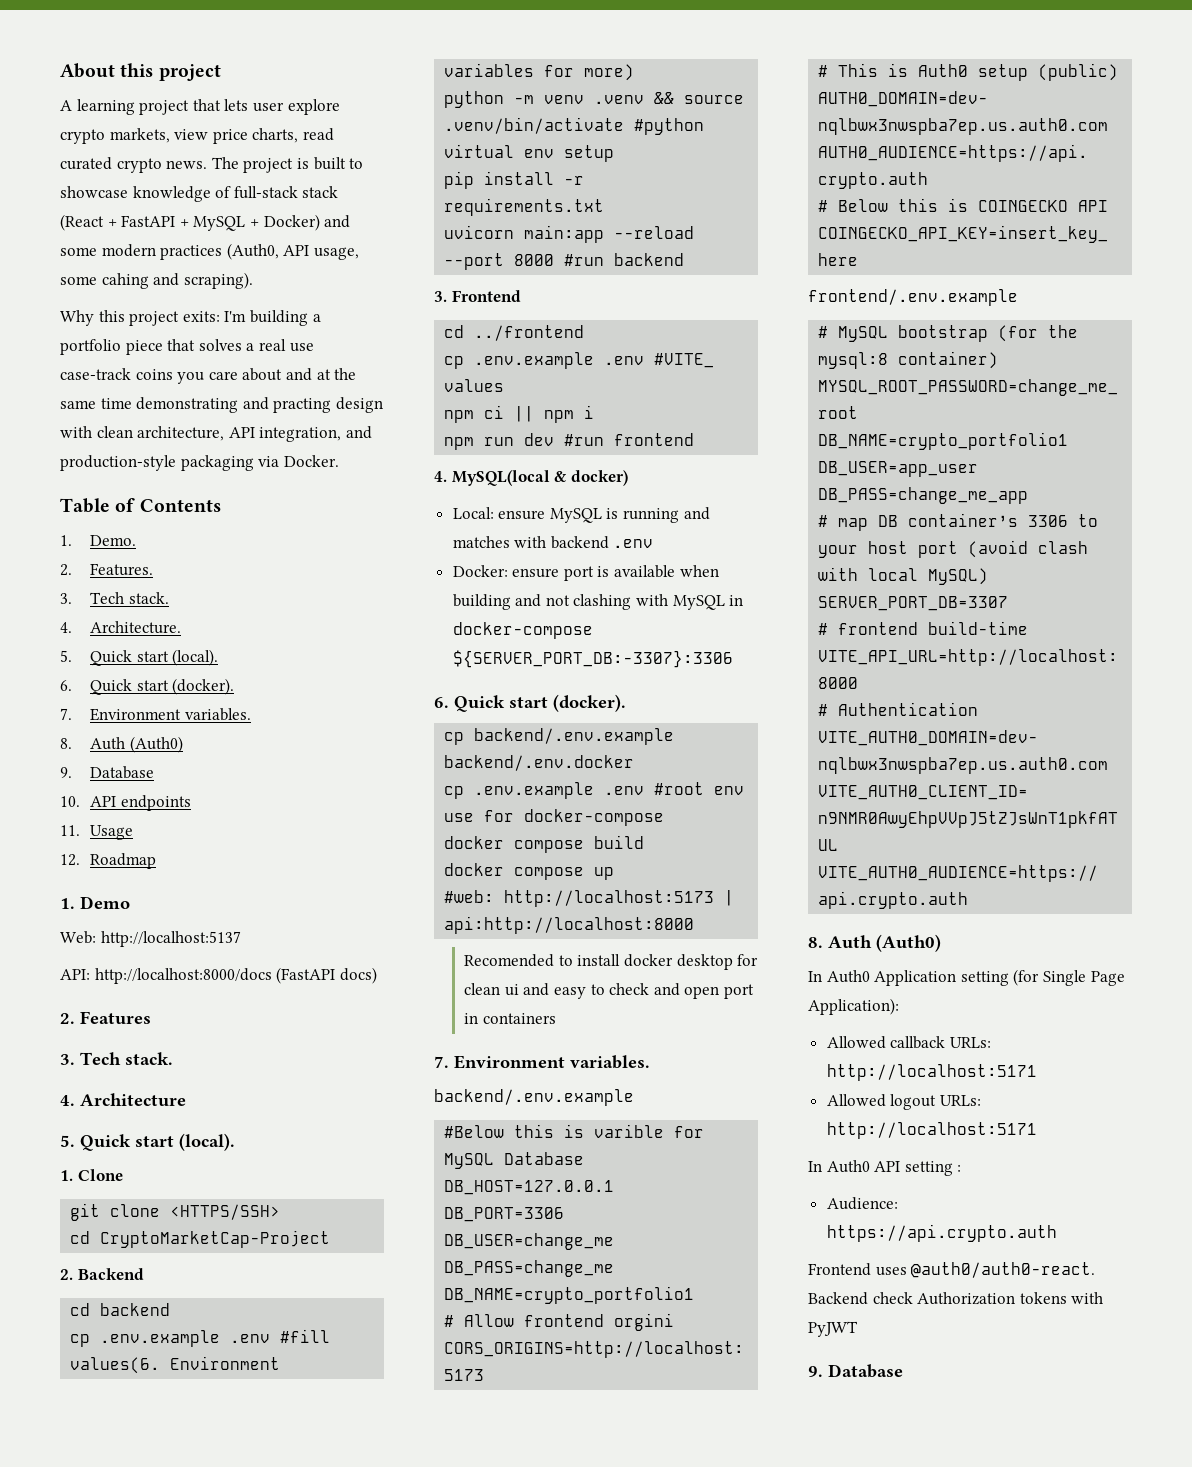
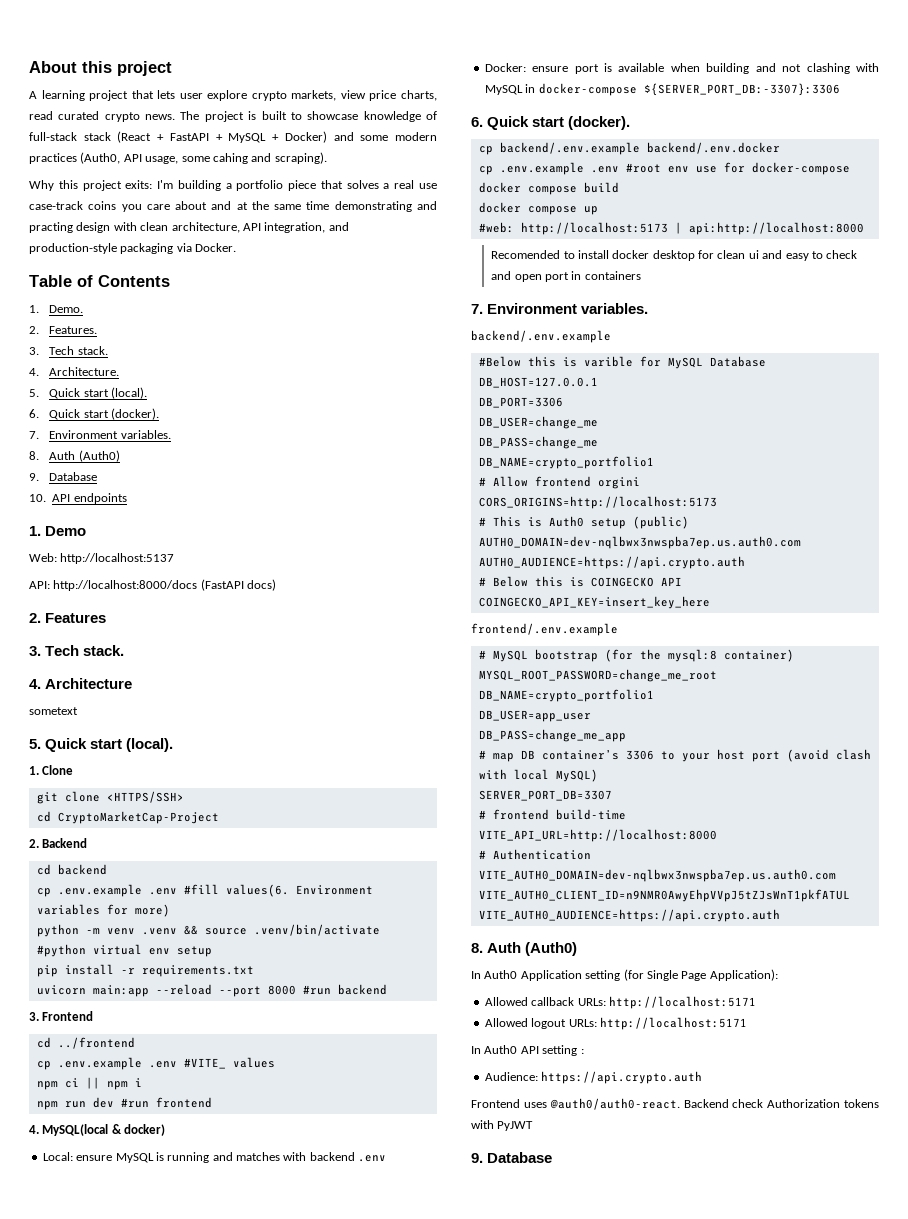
- 11. Usage
- 12. Roadmap
+ sometext

